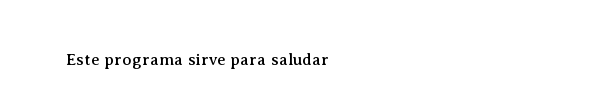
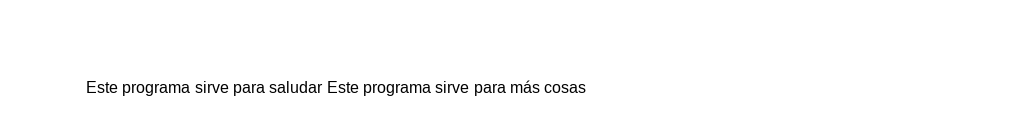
- Este programa sirve para saludar
+ Este programa sirve para saludar Este programa sirve para más cosas

